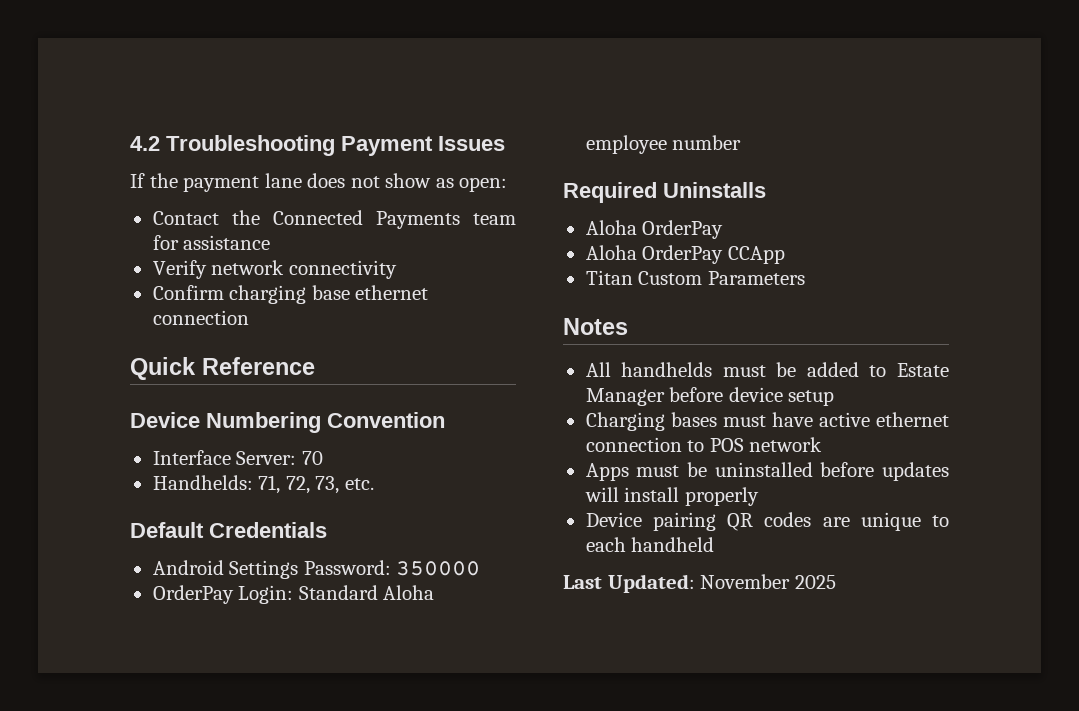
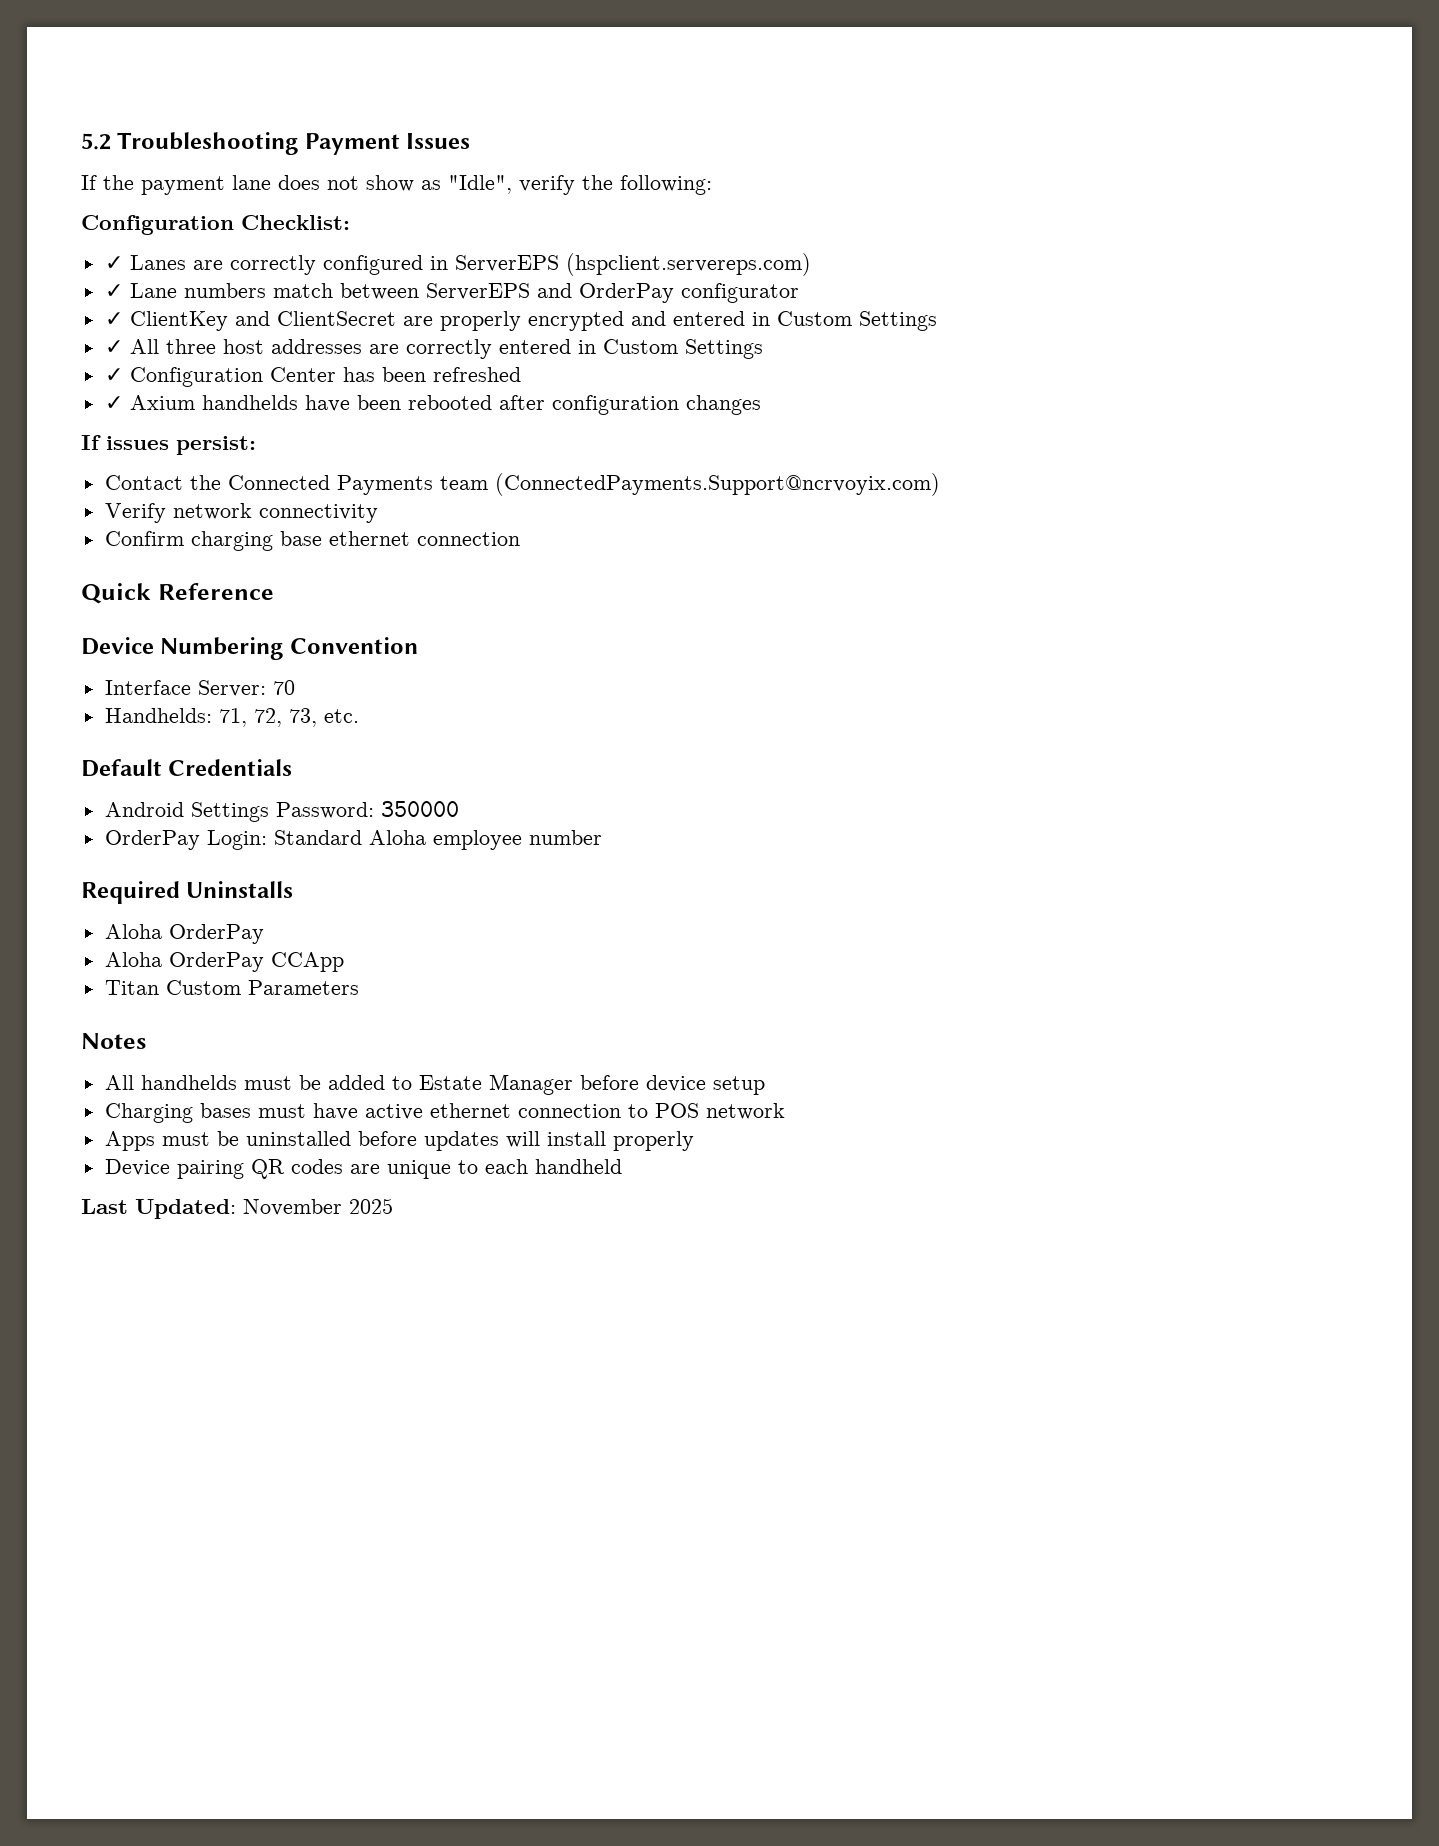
- 4.2 Troubleshooting Payment Issues
+ 5.2 Troubleshooting Payment Issues
- If the payment lane does not show as open:
+ If the payment lane does not show as "Idle", verify the following:
+ Configuration Checklist:
+ ✓ Lanes are correctly configured in ServerEPS (hspclient.servereps.com)
+ ✓ Lane numbers match between ServerEPS and OrderPay configurator
+ ✓ ClientKey and ClientSecret are properly encrypted and entered in Custom Settings
+ ✓ All three host addresses are correctly entered in Custom Settings
+ ✓ Configuration Center has been refreshed
+ ✓ Axium handhelds have been rebooted after configuration changes
+ If issues persist:
- Contact the Connected Payments team for assistance
+ Contact the Connected Payments team (ConnectedPayments.Support@ncrvoyix.com)

